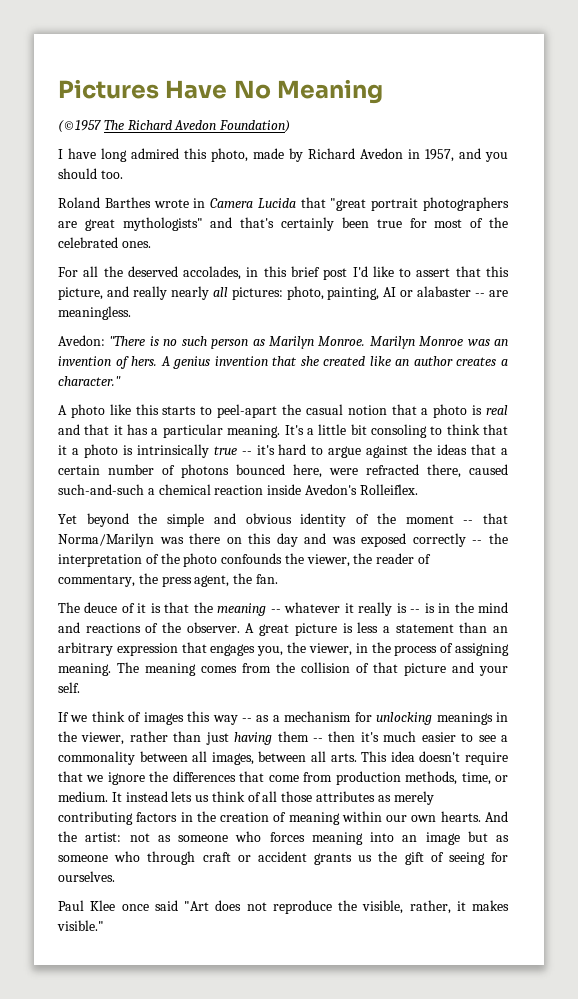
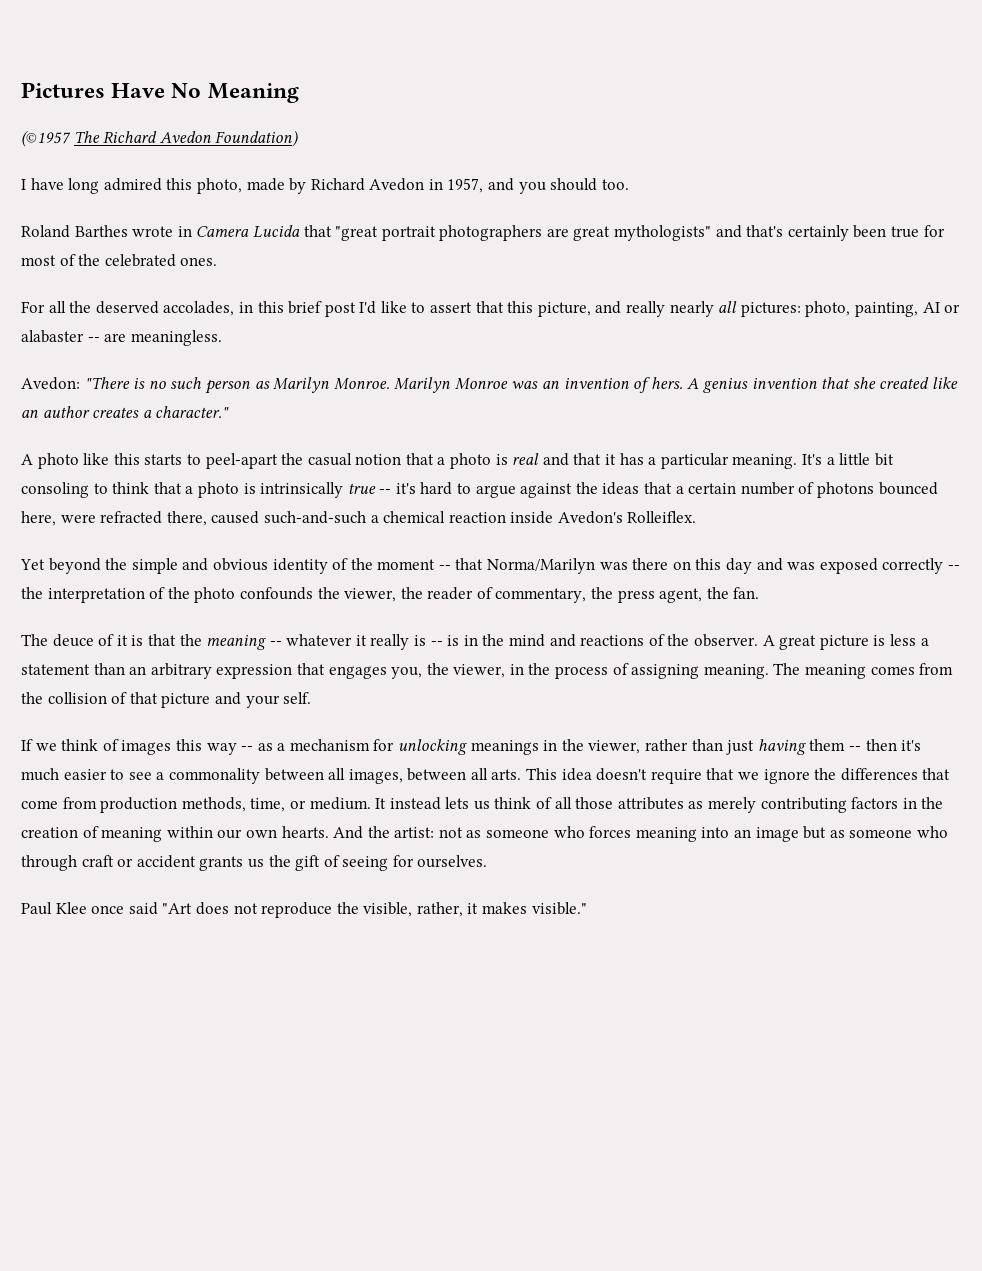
- It's a little bit consoling to think that it a photo is intrinsically true -- it's hard to argue against the ideas that a certain number of photons bounced here, were refracted there, caused such-and-such a chemical reaction inside Avedon's Rolleiflex.
+ It's a little bit consoling to think that a photo is intrinsically true -- it's hard to argue against the ideas that a certain number of photons bounced here, were refracted there, caused such-and-such a chemical reaction inside Avedon's Rolleiflex.

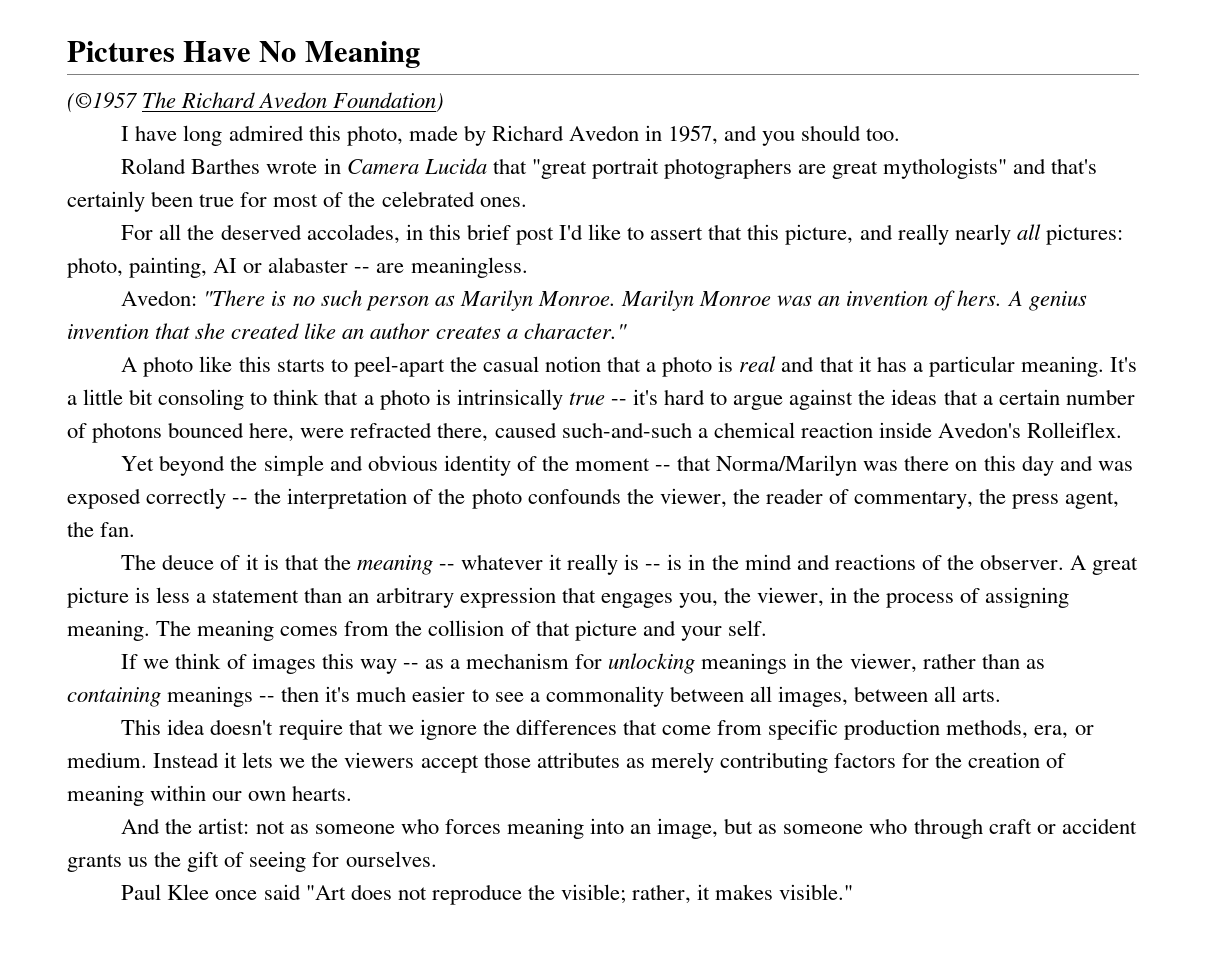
- If we think of images this way -- as a mechanism for unlocking meanings in the viewer, rather than just having them -- then it's much easier to see a commonality between all images, between all arts. This idea doesn't require that we ignore the differences that come from production methods, time, or medium.
+ If we think of images this way -- as a mechanism for unlocking meanings in the viewer, rather than as containing meanings -- then it's much easier to see a commonality between all images, between all arts.
+ This idea doesn't require that we ignore the differences that come from specific production methods, era, or medium.
- It instead lets us think of all those attributes as merely contributing factors in the creation of meaning within our own hearts. And the artist: not as someone who forces meaning into an image but as someone who through craft or accident grants us the gift of seeing for ourselves.
+ Instead it lets we the viewers accept those attributes as merely contributing factors for the creation of meaning within our own hearts.
+ And the artist: not as someone who forces meaning into an image, but as someone who through craft or accident grants us the gift of seeing for ourselves.
- Paul Klee once said "Art does not reproduce the visible, rather, it makes visible."
+ Paul Klee once said "Art does not reproduce the visible; rather, it makes visible."

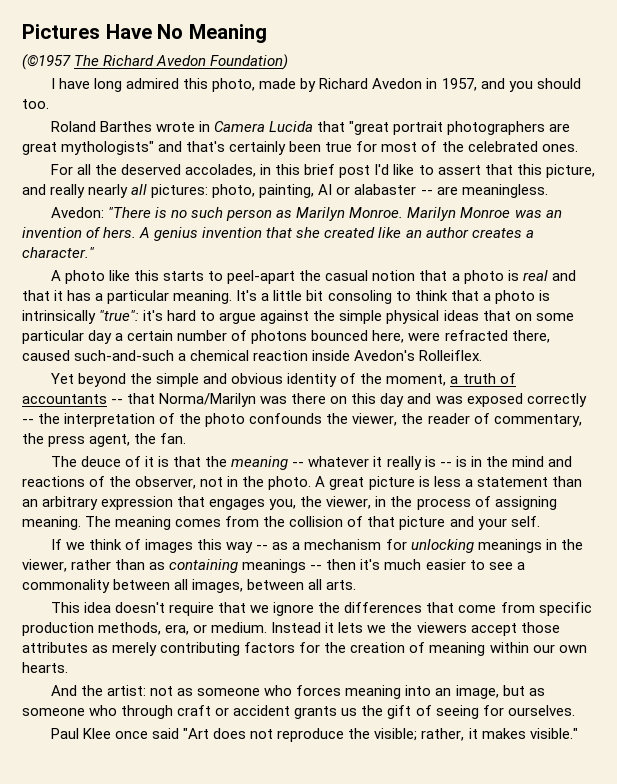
- It's a little bit consoling to think that a photo is intrinsically true -- it's hard to argue against the ideas that a certain number of photons bounced here, were refracted there, caused such-and-such a chemical reaction inside Avedon's Rolleiflex.
+ It's a little bit consoling to think that a photo is intrinsically "true": it's hard to argue against the simple physical ideas that on some particular day a certain number of photons bounced here, were refracted there, caused such-and-such a chemical reaction inside Avedon's Rolleiflex.
- Yet beyond the simple and obvious identity of the moment -- that Norma/Marilyn was there on this day and was exposed correctly -- the interpretation of the photo confounds the viewer, the reader of commentary, the press agent, the fan.
+ Yet beyond the simple and obvious identity of the moment, a truth of accountants -- that Norma/Marilyn was there on this day and was exposed correctly -- the interpretation of the photo confounds the viewer, the reader of commentary, the press agent, the fan.
- The deuce of it is that the meaning -- whatever it really is -- is in the mind and reactions of the observer.
+ The deuce of it is that the meaning -- whatever it really is -- is in the mind and reactions of the observer, not in the photo.

